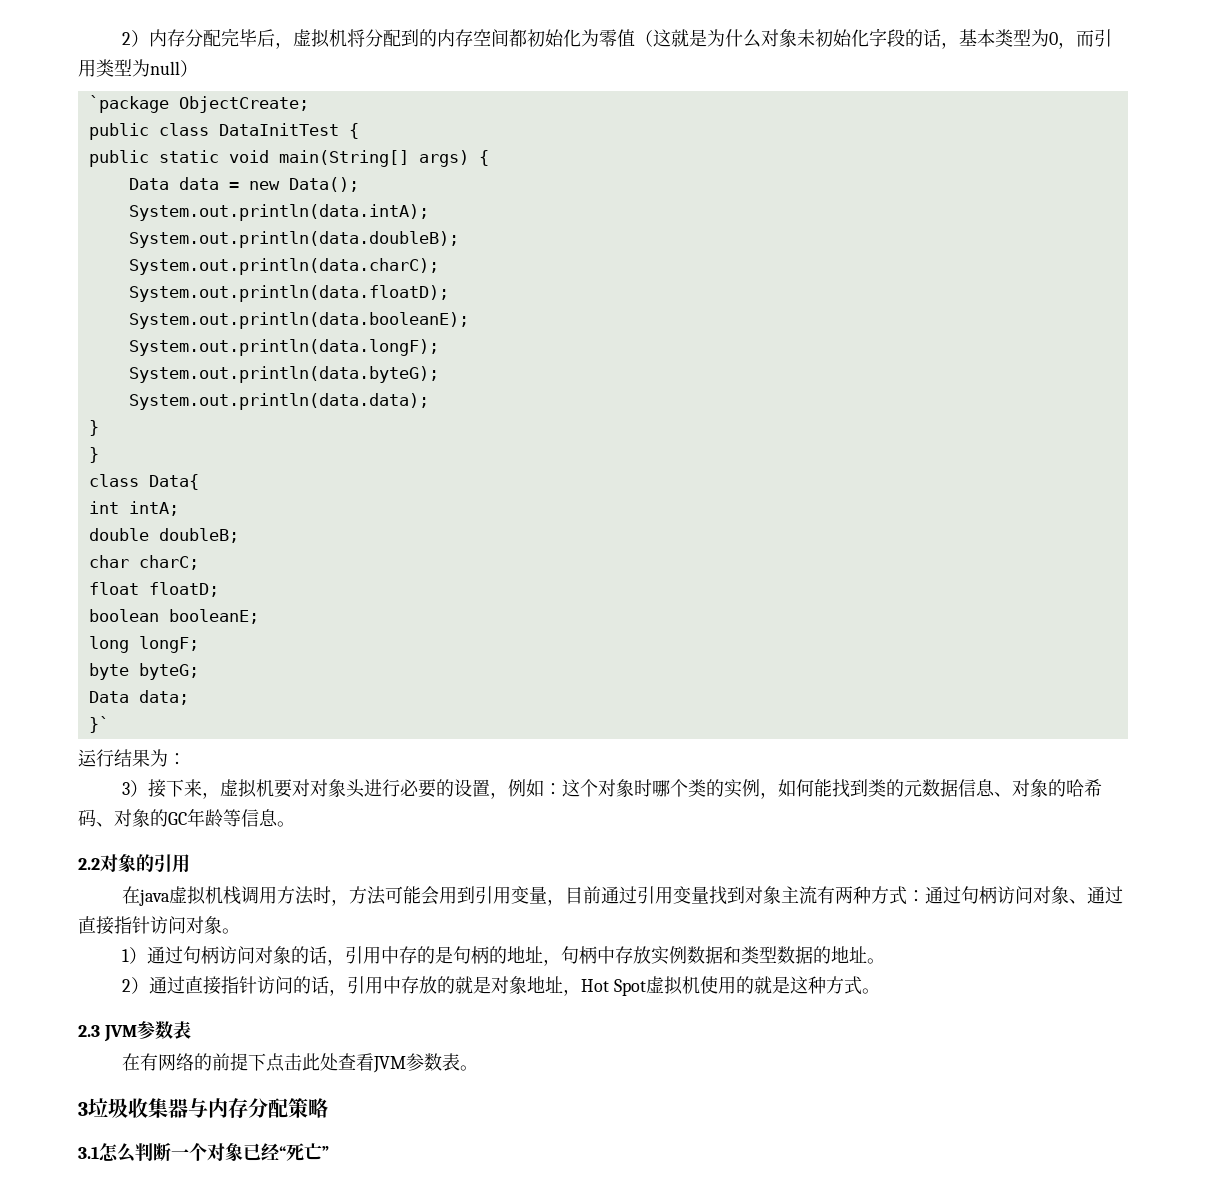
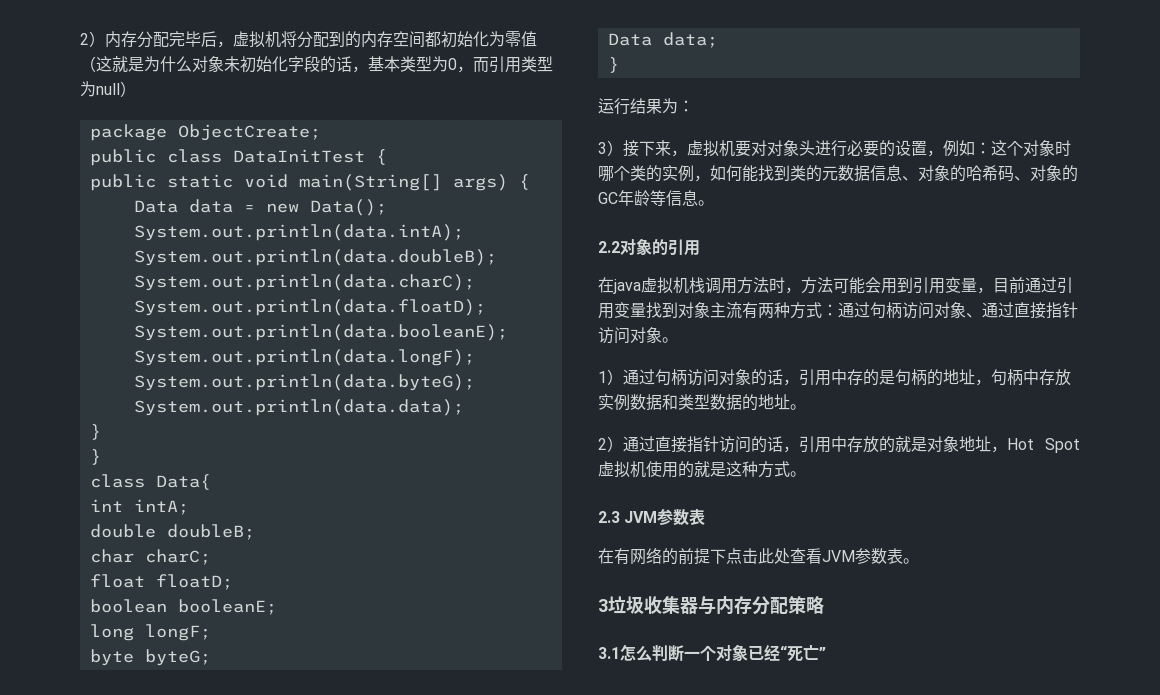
- `package ObjectCreate;
+ package ObjectCreate;
  Data data;
- }`
+ }

